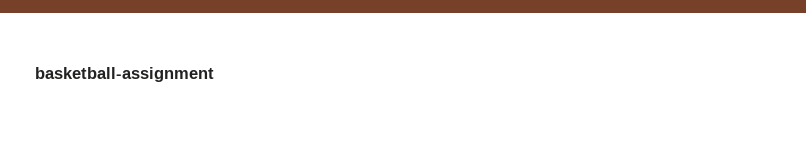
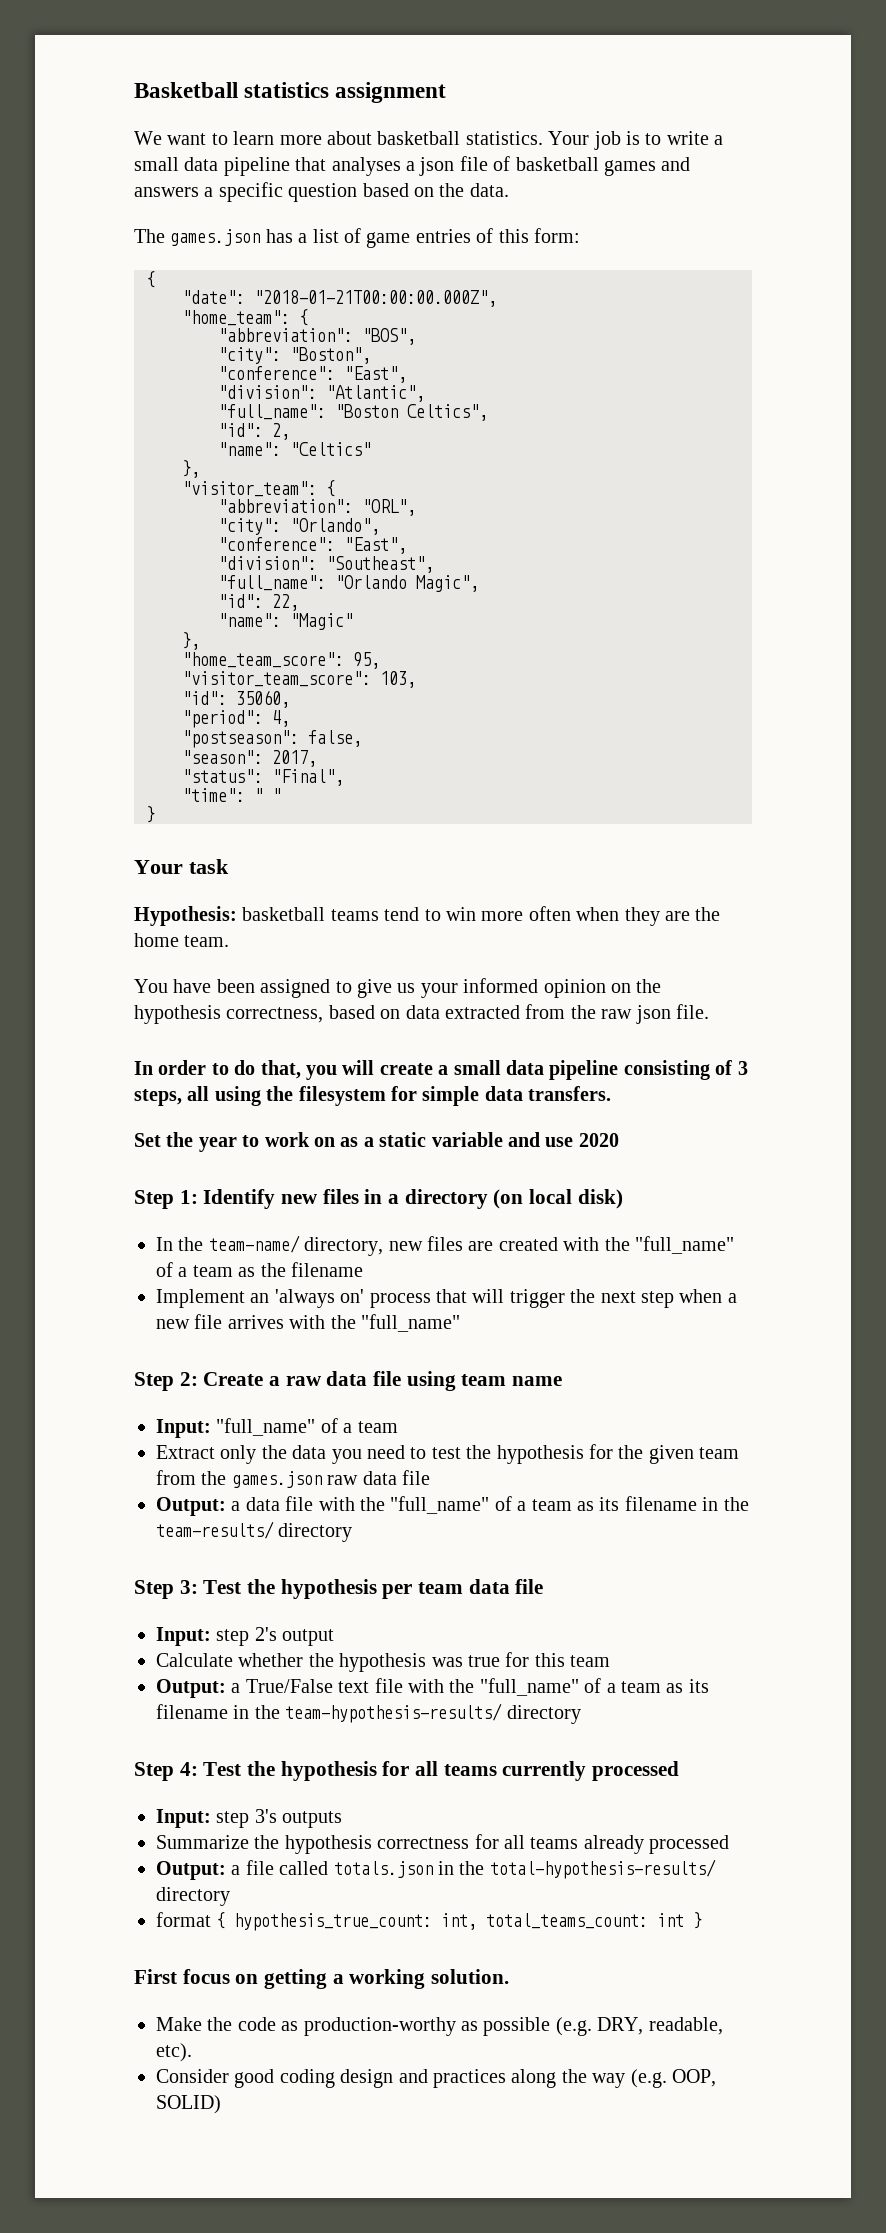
- basketball-assignment
+ Basketball statistics assignment
+ We want to learn more about basketball statistics. Your job is to write a small data pipeline that analyses a json file of basketball games and answers a specific question based on the data.
+ The games.json has a list of game entries of this form:
+ {
+ "date": "2018-01-21T00:00:00.000Z",
+ "home_team": {
+ "abbreviation": "BOS",
+ "city": "Boston",
+ "conference": "East",
+ "division": "Atlantic",
+ "full_name": "Boston Celtics",
+ "id": 2,
+ "name": "Celtics"
+ },
+ "visitor_team": {
+ "abbreviation": "ORL",
+ "city": "Orlando",
+ "conference": "East",
+ "division": "Southeast",
+ "full_name": "Orlando Magic",
+ "id": 22,
+ "name": "Magic"
+ },
+ "home_team_score": 95,
+ "visitor_team_score": 103,
+ "id": 35060,
+ "period": 4,
+ "postseason": false,
+ "season": 2017,
+ "status": "Final",
+ "time": " "
+ }
+ Your task
+ Hypothesis: basketball teams tend to win more often when they are the home team.
+ You have been assigned to give us your informed opinion on the hypothesis correctness, based on data extracted from the raw json file.
+ In order to do that, you will create a small data pipeline consisting of 3 steps, all using the filesystem for simple data transfers.
+ Set the year to work on as a static variable and use 2020
+ Step 1: Identify new files in a directory (on local disk)
+ In the team-name/ directory, new files are created with the "full_name" of a team as the filename
+ Implement an 'always on' process that will trigger the next step when a new file arrives with the "full_name"
+ Step 2: Create a raw data file using team name
+ Input: "full_name" of a team
+ Extract only the data you need to test the hypothesis for the given team from the games.json raw data file
+ Output: a data file with the "full_name" of a team as its filename in the team-results/ directory
+ Step 3: Test the hypothesis per team data file
+ Input: step 2's output
+ Calculate whether the hypothesis was true for this team
+ Output: a True/False text file with the "full_name" of a team as its filename in the team-hypothesis-results/ directory
+ Step 4: Test the hypothesis for all teams currently processed
+ Input: step 3's outputs
+ Summarize the hypothesis correctness for all teams already processed
+ Output: a file called totals.json in the total-hypothesis-results/ directory
+ format { hypothesis_true_count: int, total_teams_count: int }
+ First focus on getting a working solution.
+ Make the code as production-worthy as possible (e.g. DRY, readable, etc).
+ Consider good coding design and practices along the way (e.g. OOP, SOLID)

